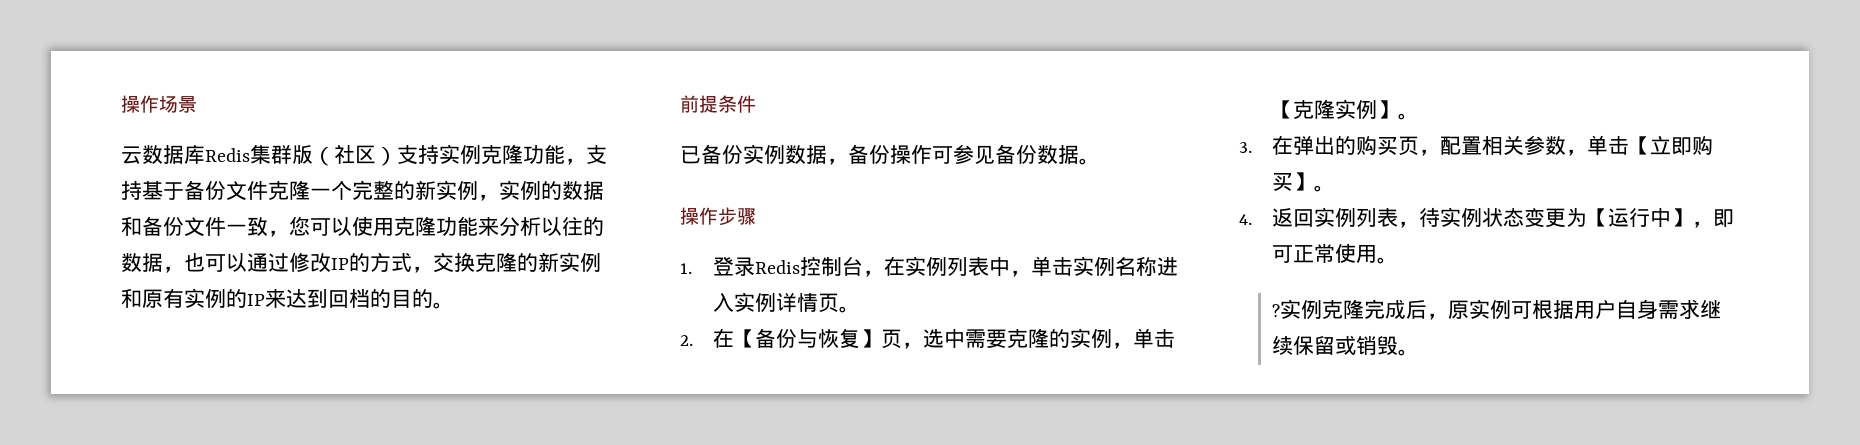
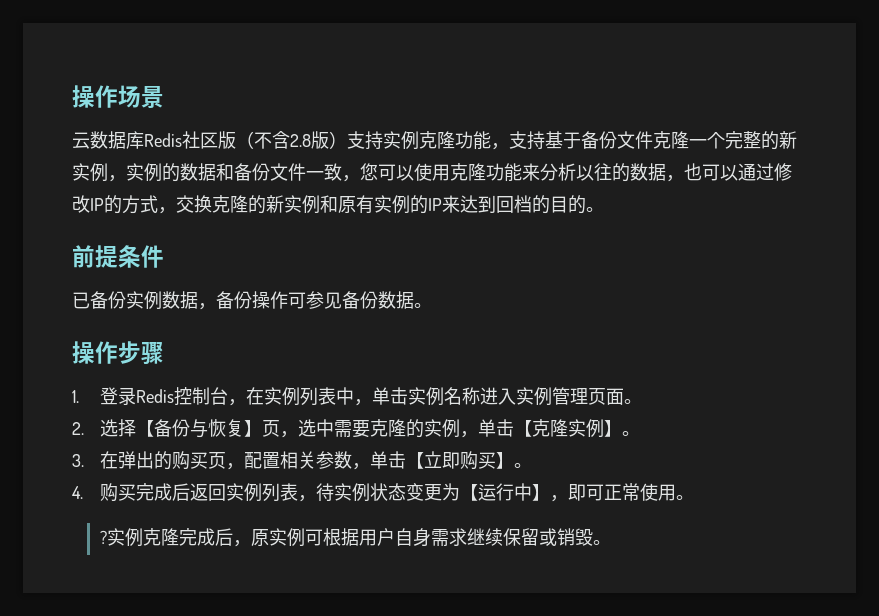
- 云数据库Redis集群版（社区）支持实例克隆功能，支持基于备份文件克隆一个完整的新实例，实例的数据和备份文件一致，您可以使用克隆功能来分析以往的数据，也可以通过修改IP的方式，交换克隆的新实例和原有实例的IP来达到回档的目的。
+ 云数据库Redis社区版（不含2.8版）支持实例克隆功能，支持基于备份文件克隆一个完整的新实例，实例的数据和备份文件一致，您可以使用克隆功能来分析以往的数据，也可以通过修改IP的方式，交换克隆的新实例和原有实例的IP来达到回档的目的。
- 1.登录Redis控制台，在实例列表中，单击实例名称进入实例详情页。
+ 1.登录Redis控制台，在实例列表中，单击实例名称进入实例管理页面。
- 2.在【备份与恢复】页，选中需要克隆的实例，单击【克隆实例】。
+ 2.选择【备份与恢复】页，选中需要克隆的实例，单击【克隆实例】。
- 4.返回实例列表，待实例状态变更为【运行中】，即可正常使用。
+ 4.购买完成后返回实例列表，待实例状态变更为【运行中】，即可正常使用。

